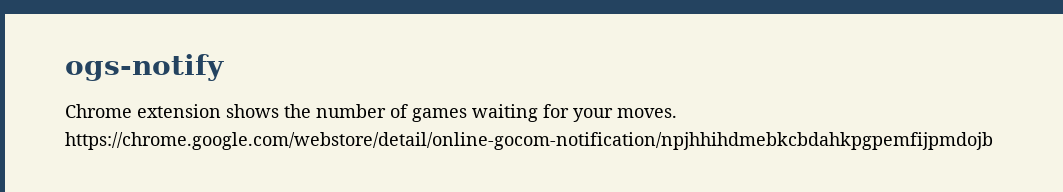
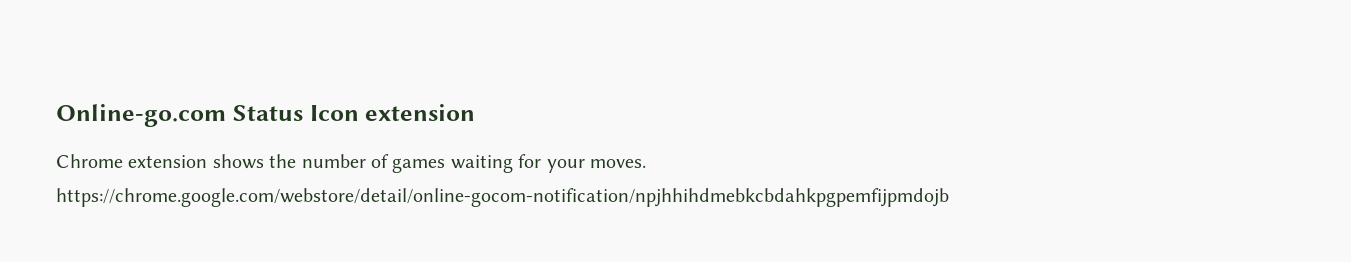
- ogs-notify
+ Online-go.com Status Icon extension

